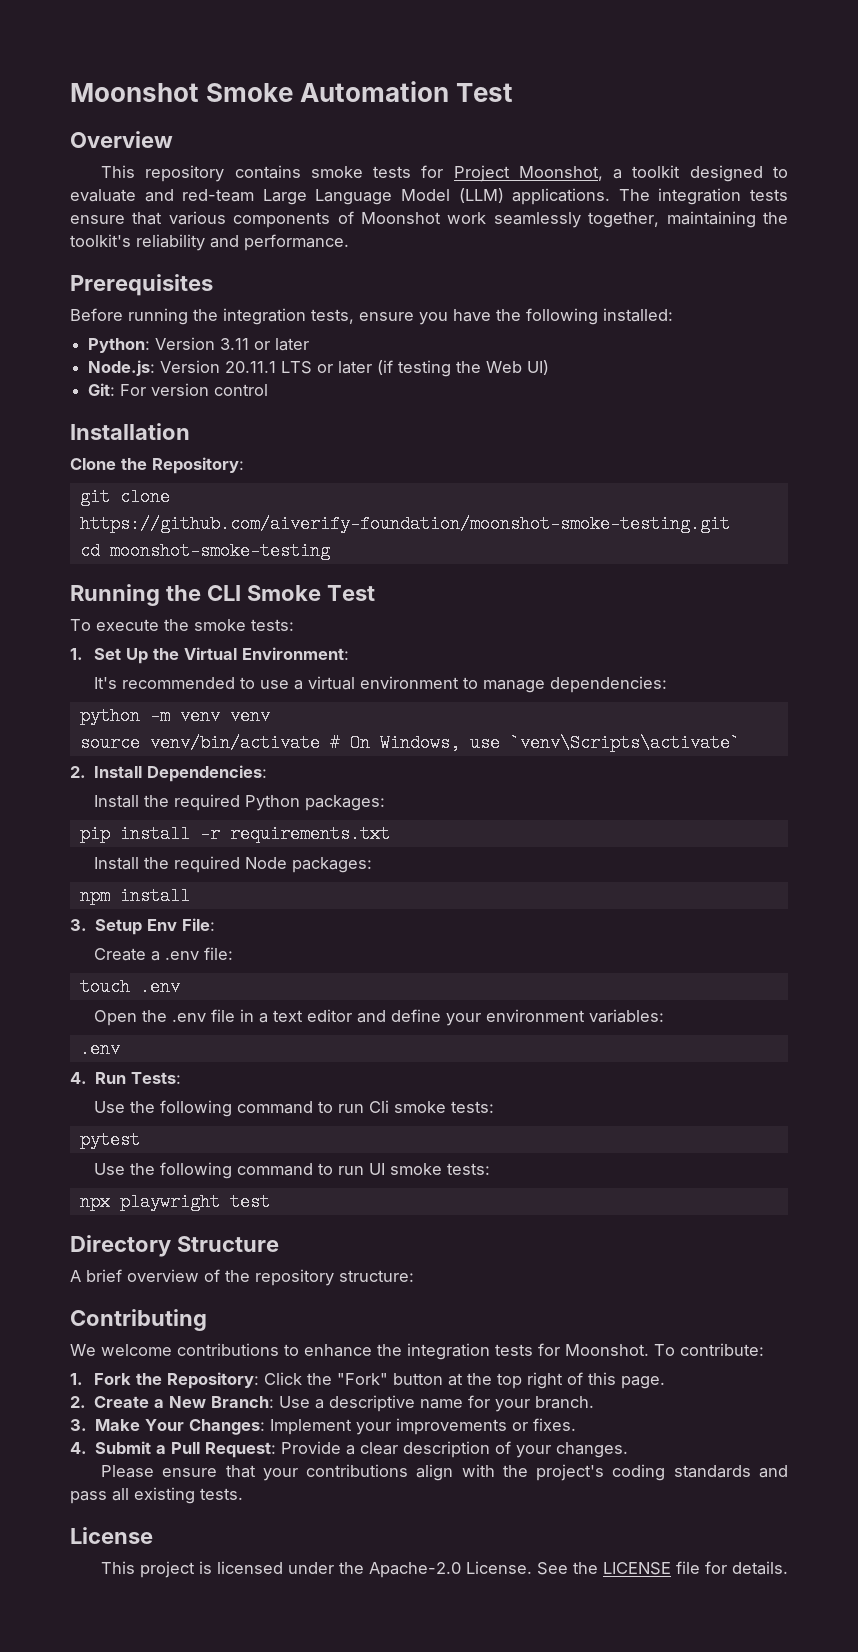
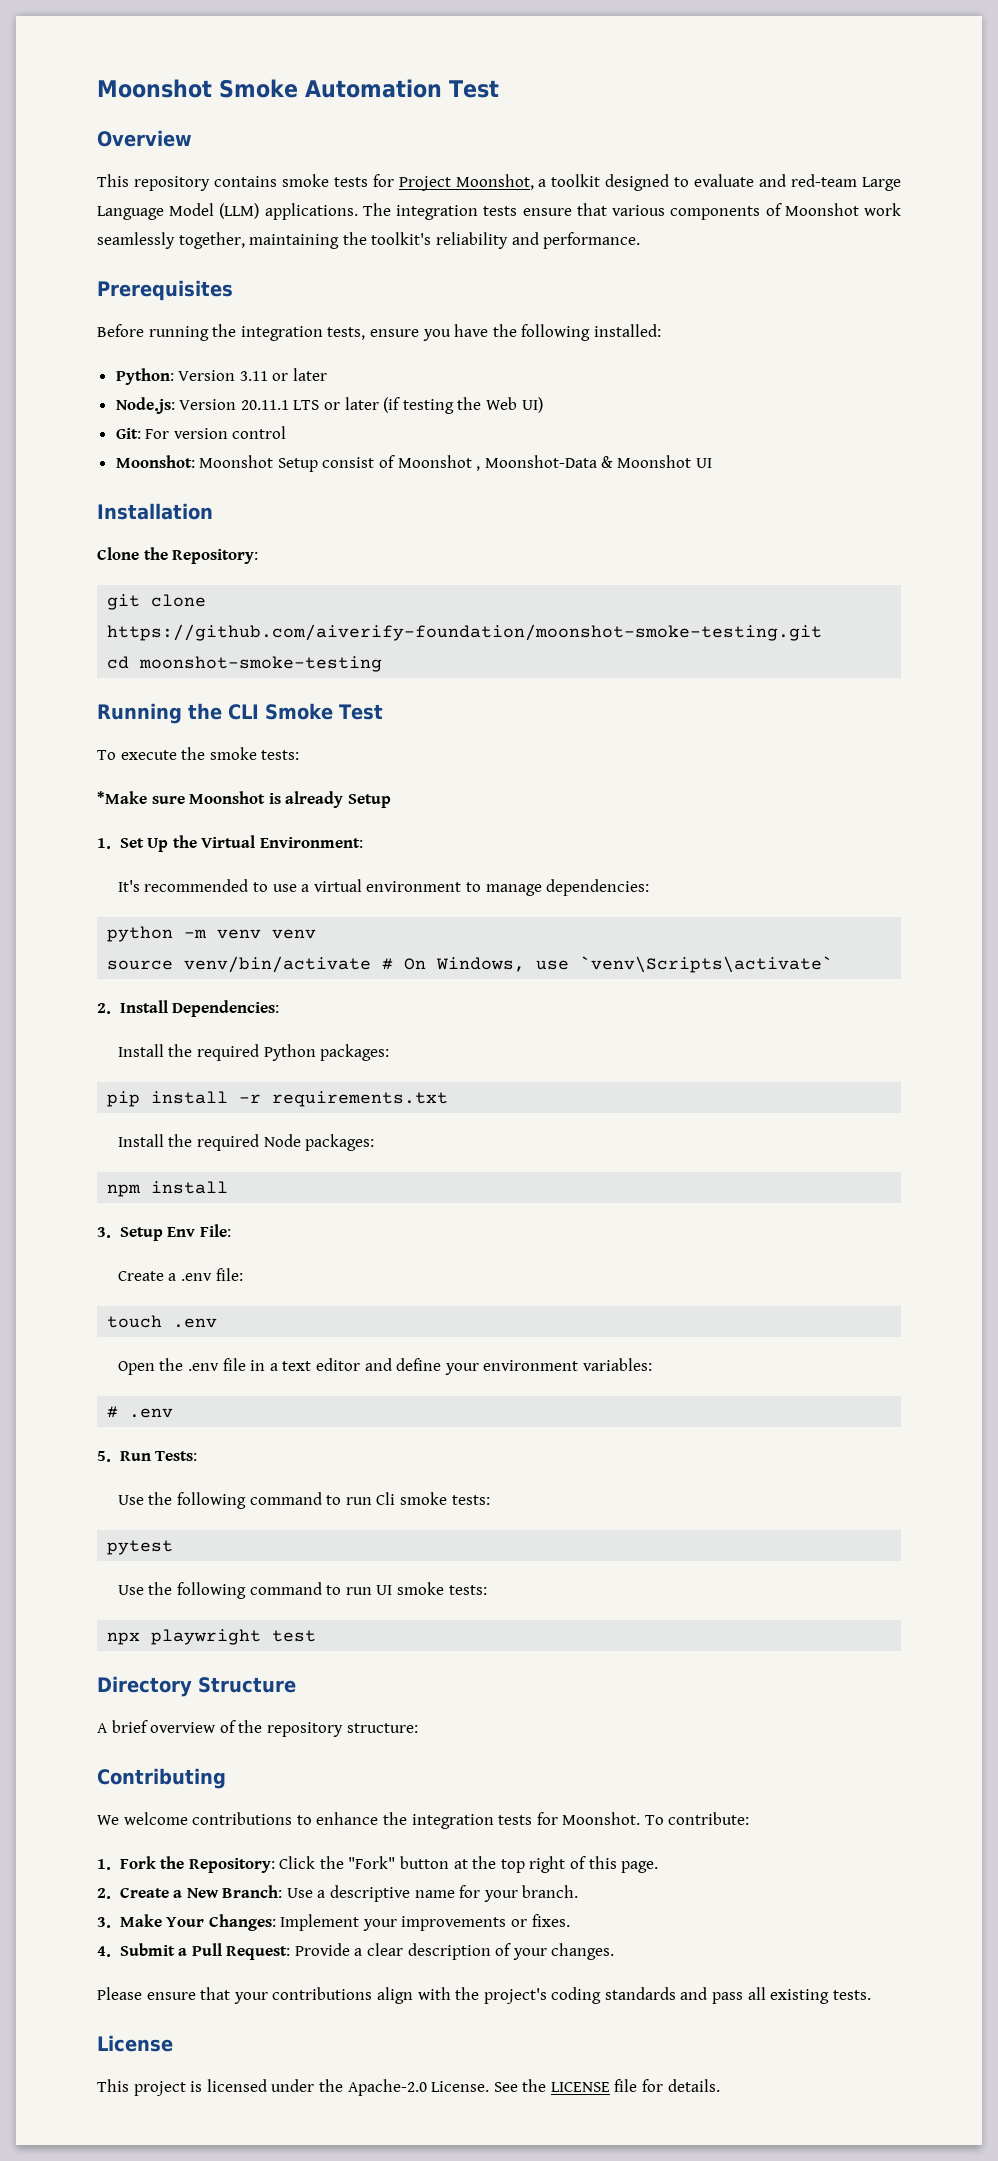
+ Moonshot: Moonshot Setup consist of Moonshot , Moonshot-Data & Moonshot UI
+ *Make sure Moonshot is already Setup
  Open the .env file in a text editor and define your environment variables:
- .env
- 4. Run Tests:
+ # .env
+ 5. Run Tests:

